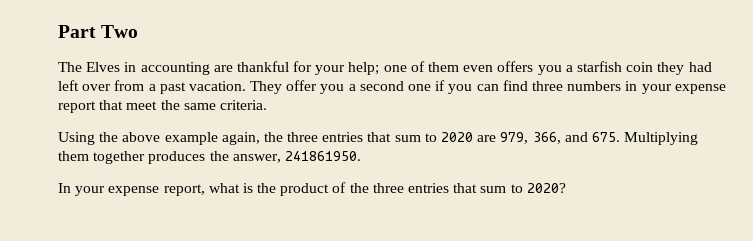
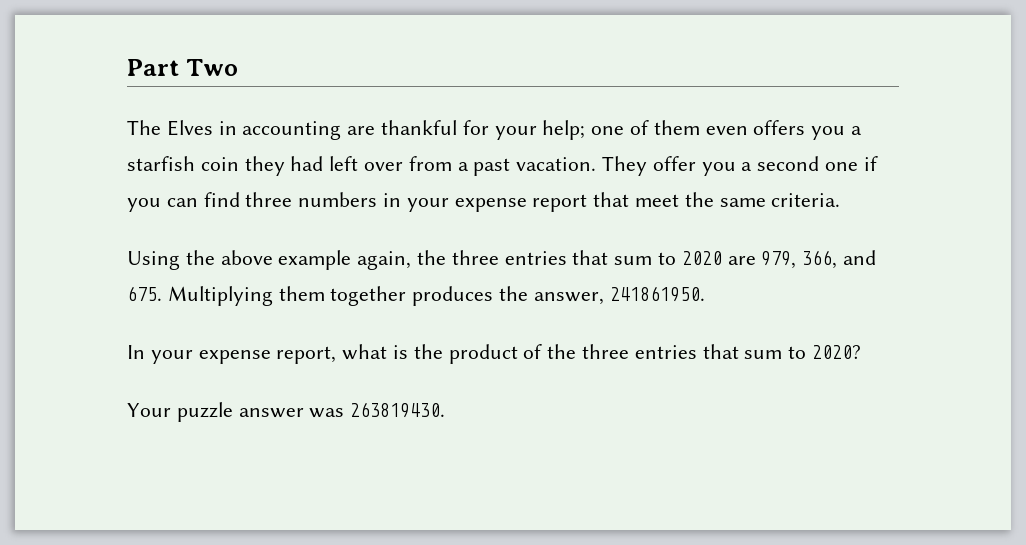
+ Your puzzle answer was 263819430.

